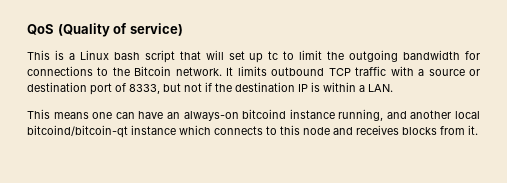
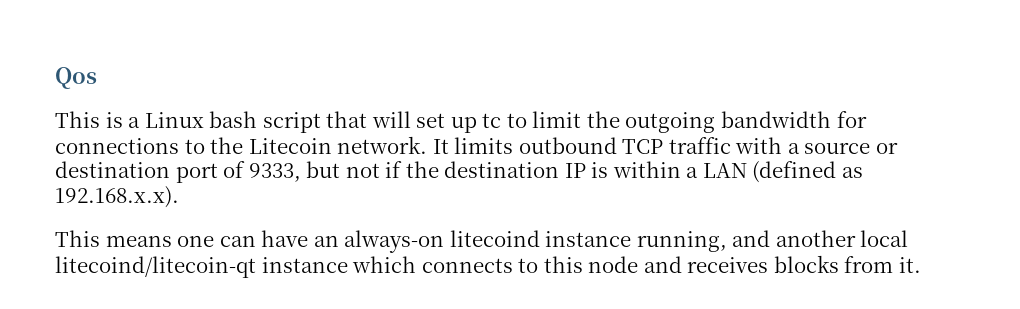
- QoS (Quality of service)
+ Qos
- This is a Linux bash script that will set up tc to limit the outgoing bandwidth for connections to the Bitcoin network.
+ This is a Linux bash script that will set up tc to limit the outgoing bandwidth for connections to the Litecoin network.
- It limits outbound TCP traffic with a source or destination port of 8333, but not if the destination IP is within a LAN.
+ It limits outbound TCP traffic with a source or destination port of 9333, but not if the destination IP is within a LAN (defined as 192.168.x.x).
- This means one can have an always-on bitcoind instance running, and another local bitcoind/bitcoin-qt instance which connects to this node and receives blocks from it.
+ This means one can have an always-on litecoind instance running, and another local litecoind/litecoin-qt instance which connects to this node and receives blocks from it.

